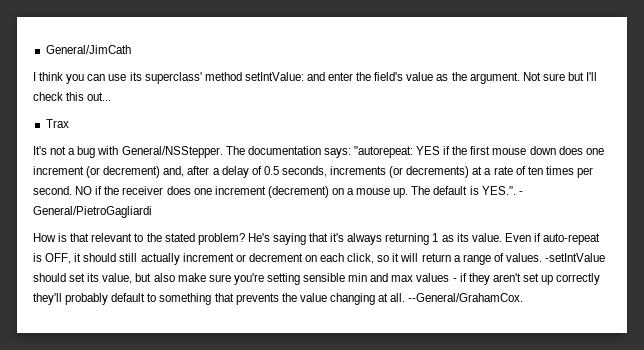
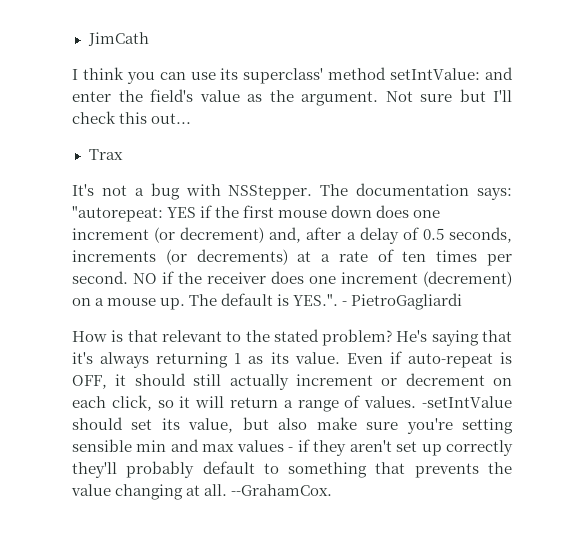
- General/JimCath
+ JimCath
- It's not a bug with General/NSStepper.
+ It's not a bug with NSStepper.
- The default is YES.". - General/PietroGagliardi
+ The default is YES.". - PietroGagliardi
- --General/GrahamCox.
+ --GrahamCox.

